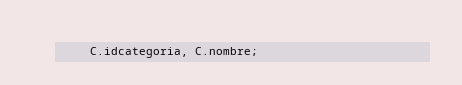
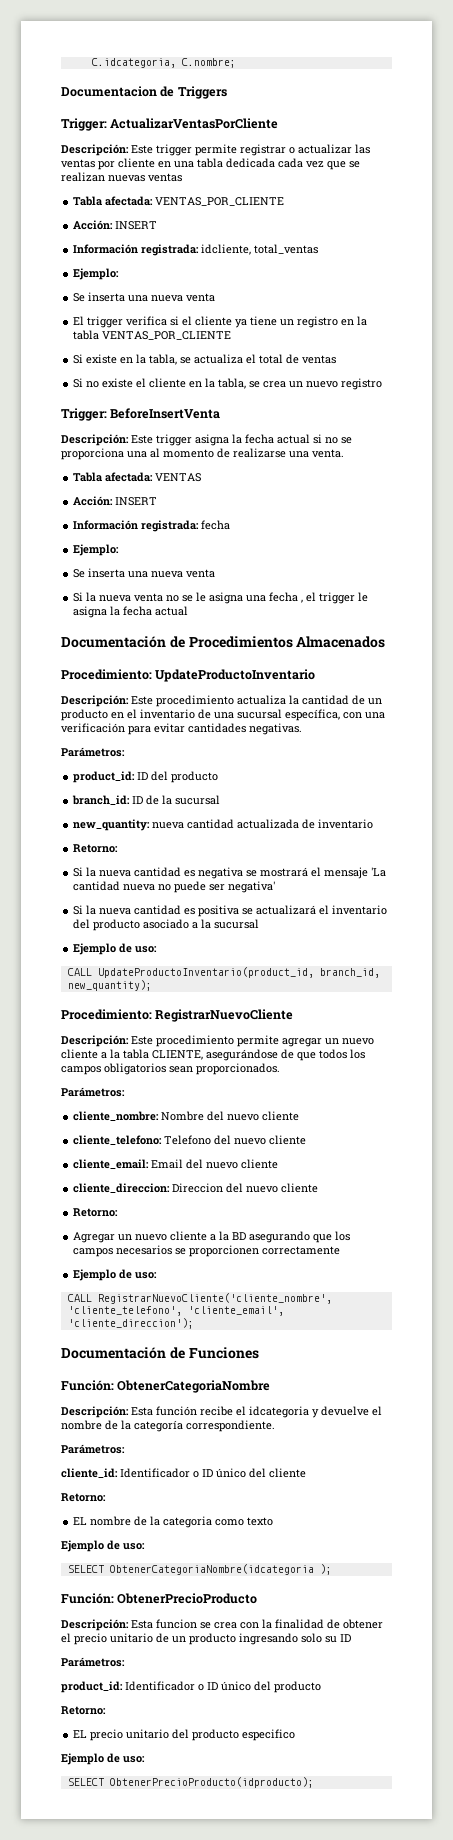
+ Documentacion de Triggers
+ Trigger: ActualizarVentasPorCliente
+ Descripción: Este trigger permite registrar o actualizar las ventas por cliente en una tabla dedicada cada vez que se realizan nuevas ventas
+ Tabla afectada: VENTAS_POR_CLIENTE
+ Acción: INSERT
+ Información registrada: idcliente, total_ventas
+ Ejemplo:
+ Se inserta una nueva venta
+ El trigger verifica si el cliente ya tiene un registro en la tabla VENTAS_POR_CLIENTE
+ Si existe en la tabla, se actualiza el total de ventas
+ Si no existe el cliente en la tabla, se crea un nuevo registro
+ Trigger: BeforeInsertVenta
+ Descripción: Este trigger asigna la fecha actual si no se proporciona una al momento de realizarse una venta.
+ Tabla afectada: VENTAS
+ Acción: INSERT
+ Información registrada: fecha
+ Ejemplo:
+ Se inserta una nueva venta
+ Si la nueva venta no se le asigna una fecha , el trigger le asigna la fecha actual
+ Documentación de Procedimientos Almacenados
+ Procedimiento: UpdateProductoInventario
+ Descripción: Este procedimiento actualiza la cantidad de un producto en el inventario de una sucursal específica, con una verificación para evitar cantidades negativas.
+ Parámetros:
+ product_id: ID del producto
+ branch_id: ID de la sucursal
+ new_quantity: nueva cantidad actualizada de inventario
+ Retorno:
+ Si la nueva cantidad es negativa se mostrará el mensaje 'La cantidad nueva no puede ser negativa'
+ Si la nueva cantidad es positiva se actualizará el inventario del producto asociado a la sucursal
+ Ejemplo de uso:
+ CALL UpdateProductoInventario(product_id, branch_id, new_quantity);
+ Procedimiento: RegistrarNuevoCliente
+ Descripción: Este procedimiento permite agregar un nuevo cliente a la tabla CLIENTE, asegurándose de que todos los campos obligatorios sean proporcionados.
+ Parámetros:
+ cliente_nombre: Nombre del nuevo cliente
+ cliente_telefono: Telefono del nuevo cliente
+ cliente_email: Email del nuevo cliente
+ cliente_direccion: Direccion del nuevo cliente
+ Retorno:
+ Agregar un nuevo cliente a la BD asegurando que los campos necesarios se proporcionen correctamente
+ Ejemplo de uso:
+ CALL RegistrarNuevoCliente('cliente_nombre', 'cliente_telefono', 'cliente_email', 'cliente_direccion');
+ Documentación de Funciones
+ Función: ObtenerCategoriaNombre
+ Descripción: Esta función recibe el idcategoria y devuelve el nombre de la categoría correspondiente.
+ Parámetros:
+ cliente_id: Identificador o ID único del cliente
+ Retorno:
+ EL nombre de la categoria como texto
+ Ejemplo de uso:
+ SELECT ObtenerCategoriaNombre(idcategoria );
+ Función: ObtenerPrecioProducto
+ Descripción: Esta funcion se crea con la finalidad de obtener el precio unitario de un producto ingresando solo su ID
+ Parámetros:
+ product_id: Identificador o ID único del producto
+ Retorno:
+ EL precio unitario del producto especifico
+ Ejemplo de uso:
+ SELECT ObtenerPrecioProducto(idproducto);

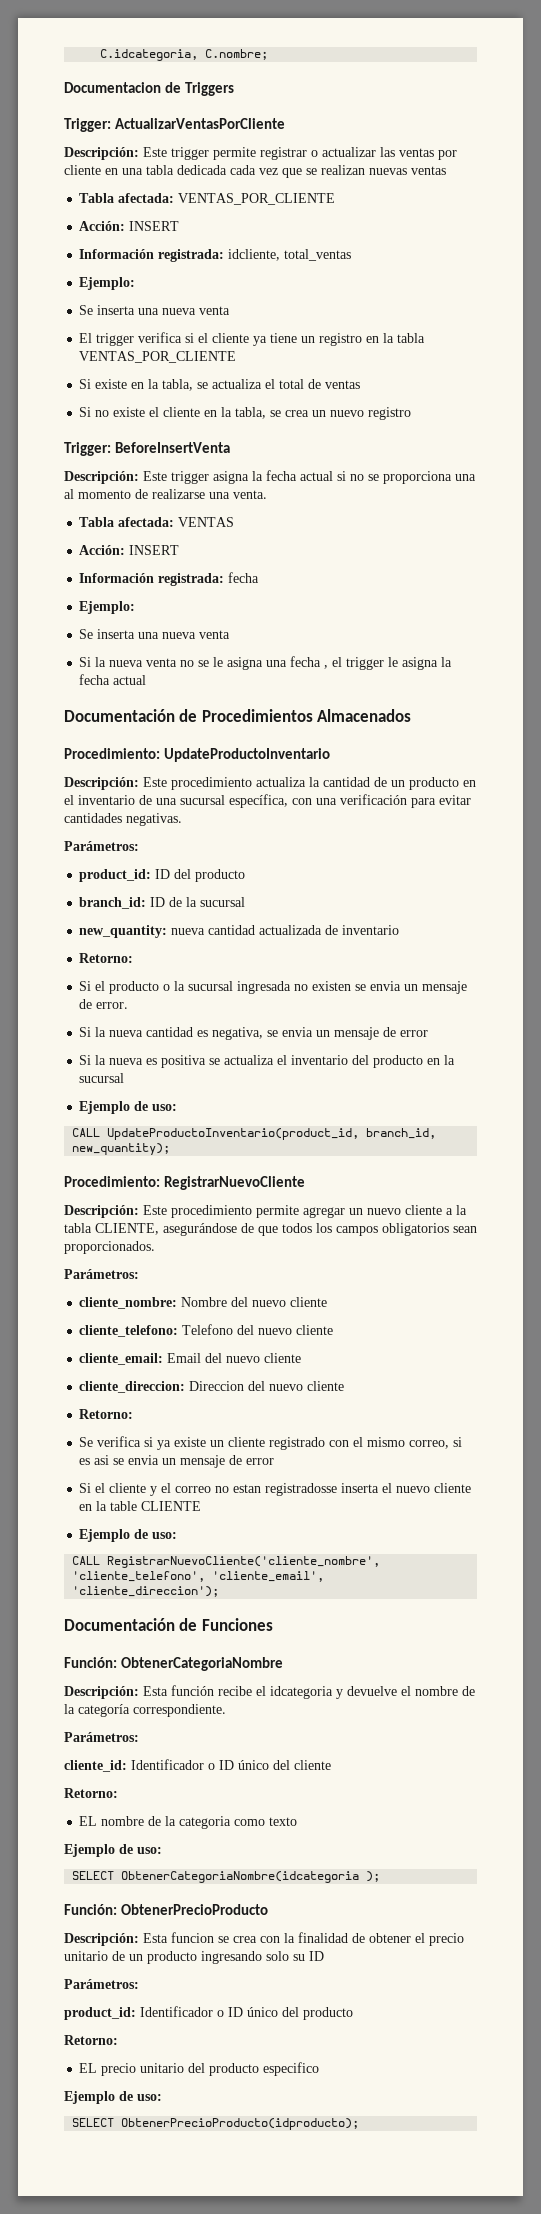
- Si la nueva cantidad es negativa se mostrará el mensaje 'La cantidad nueva no puede ser negativa'
- Si la nueva cantidad es positiva se actualizará el inventario del producto asociado a la sucursal
+ Si el producto o la sucursal ingresada no existen se envia un mensaje de error.
+ Si la nueva cantidad es negativa, se envia un mensaje de error
+ Si la nueva es positiva se actualiza el inventario del producto en la sucursal
- Agregar un nuevo cliente a la BD asegurando que los campos necesarios se proporcionen correctamente
+ Se verifica si ya existe un cliente registrado con el mismo correo, si es asi se envia un mensaje de error
+ Si el cliente y el correo no estan registradosse inserta el nuevo cliente en la table CLIENTE

